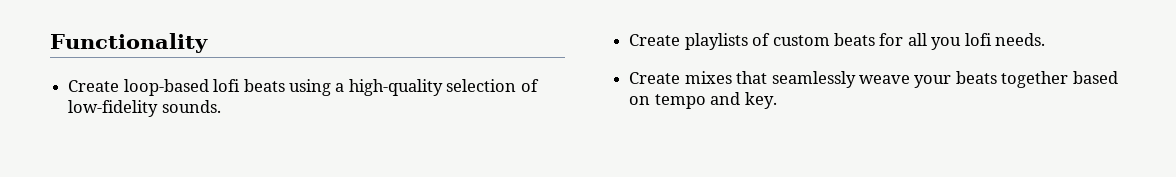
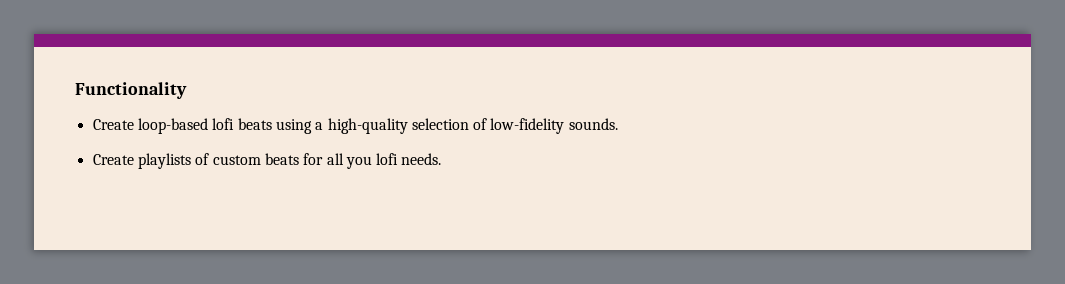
- Create mixes that seamlessly weave your beats together based on tempo and key.

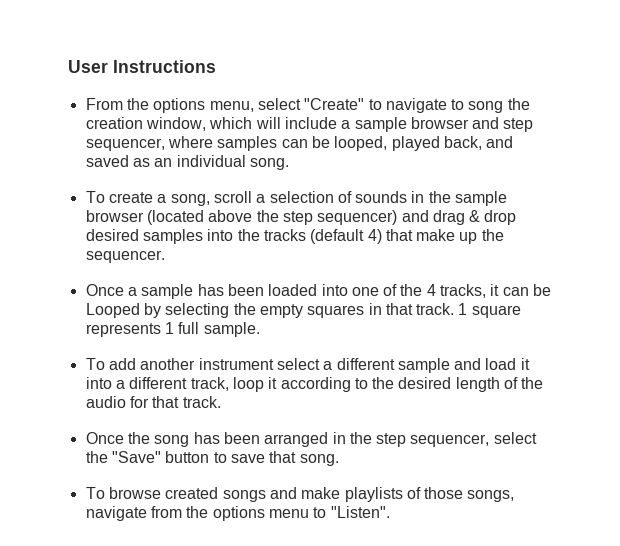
- Functionality
- Create loop-based lofi beats using a high-quality selection of low-fidelity sounds.
- Create playlists of custom beats for all you lofi needs.
+ User Instructions
+ From the options menu, select "Create" to navigate to song the creation window, which will include a sample browser and step sequencer, where samples can be looped, played back, and saved as an individual song.
+ To create a song, scroll a selection of sounds in the sample browser (located above the step sequencer) and drag & drop desired samples into the tracks (default 4) that make up the sequencer.
+ Once a sample has been loaded into one of the 4 tracks, it can be Looped by selecting the empty squares in that track. 1 square represents 1 full sample.
+ To add another instrument select a different sample and load it into a different track, loop it according to the desired length of the audio for that track.
+ Once the song has been arranged in the step sequencer, select the "Save" button to save that song.
+ To browse created songs and make playlists of those songs, navigate from the options menu to "Listen".

